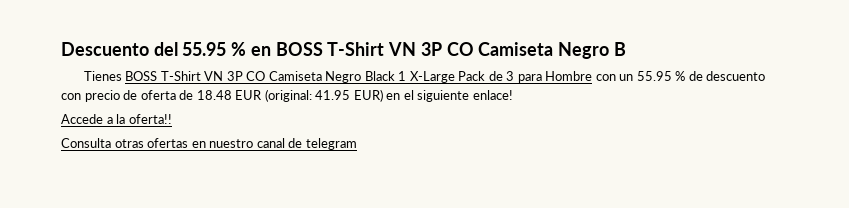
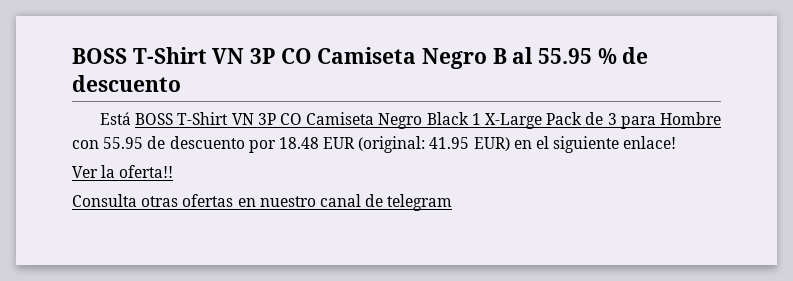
- Descuento del 55.95 % en BOSS T-Shirt VN 3P CO Camiseta Negro B
- Tienes BOSS T-Shirt VN 3P CO Camiseta Negro Black 1 X-Large Pack de 3 para Hombre con un 55.95 % de descuento con precio de oferta de 18.48 EUR (original: 41.95 EUR) en el siguiente enlace!
+ BOSS T-Shirt VN 3P CO Camiseta Negro B al 55.95 % de descuento
+ Está BOSS T-Shirt VN 3P CO Camiseta Negro Black 1 X-Large Pack de 3 para Hombre con 55.95 de descuento por 18.48 EUR (original: 41.95 EUR) en el siguiente enlace!
- Accede a la oferta!!
+ Ver la oferta!!

